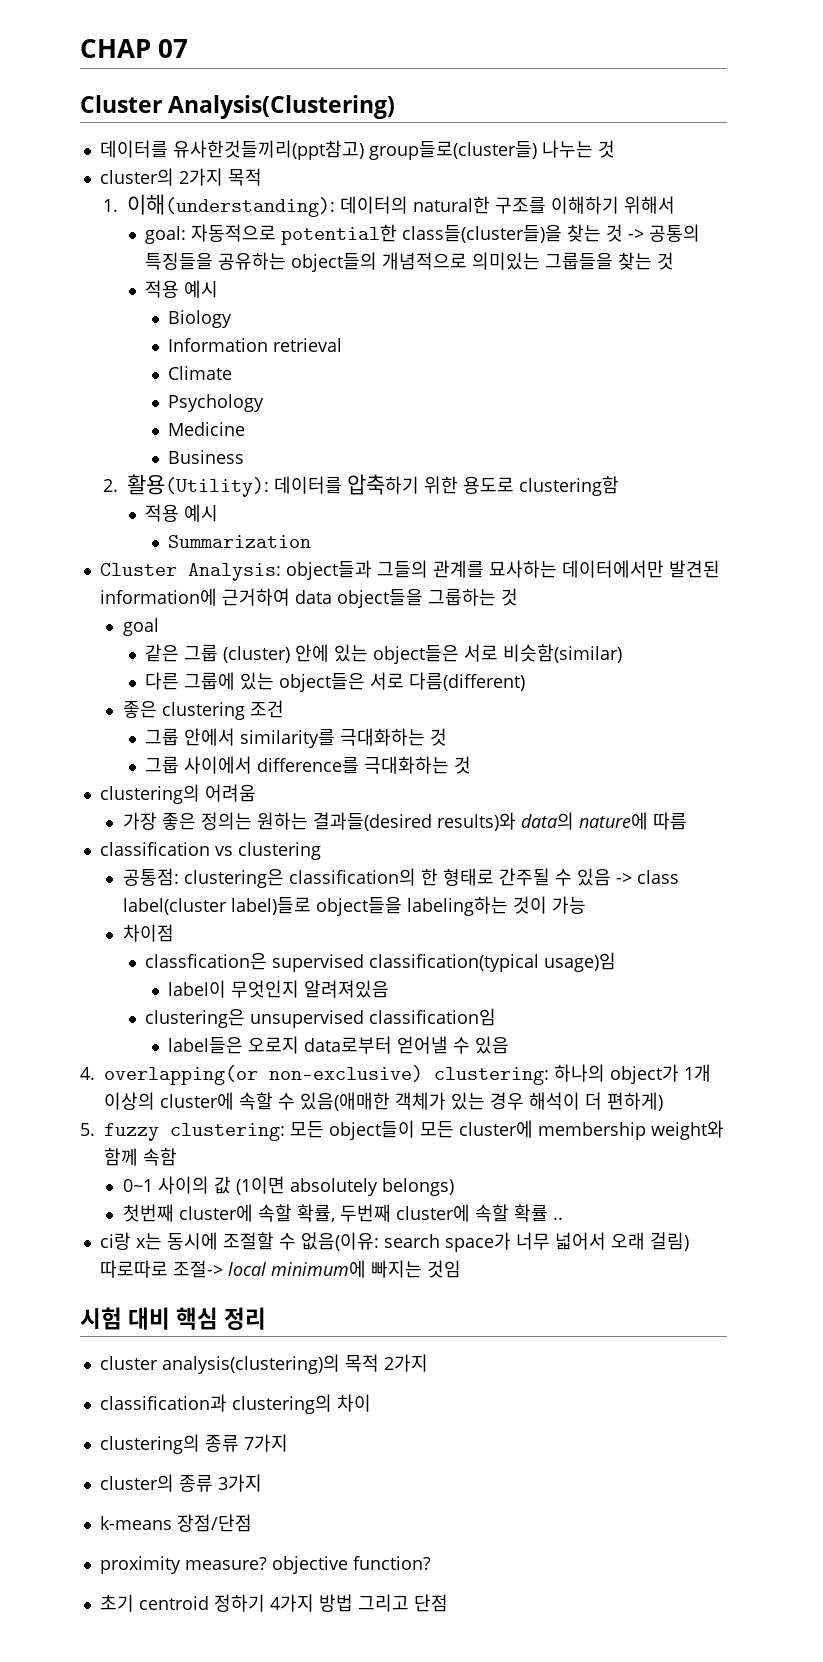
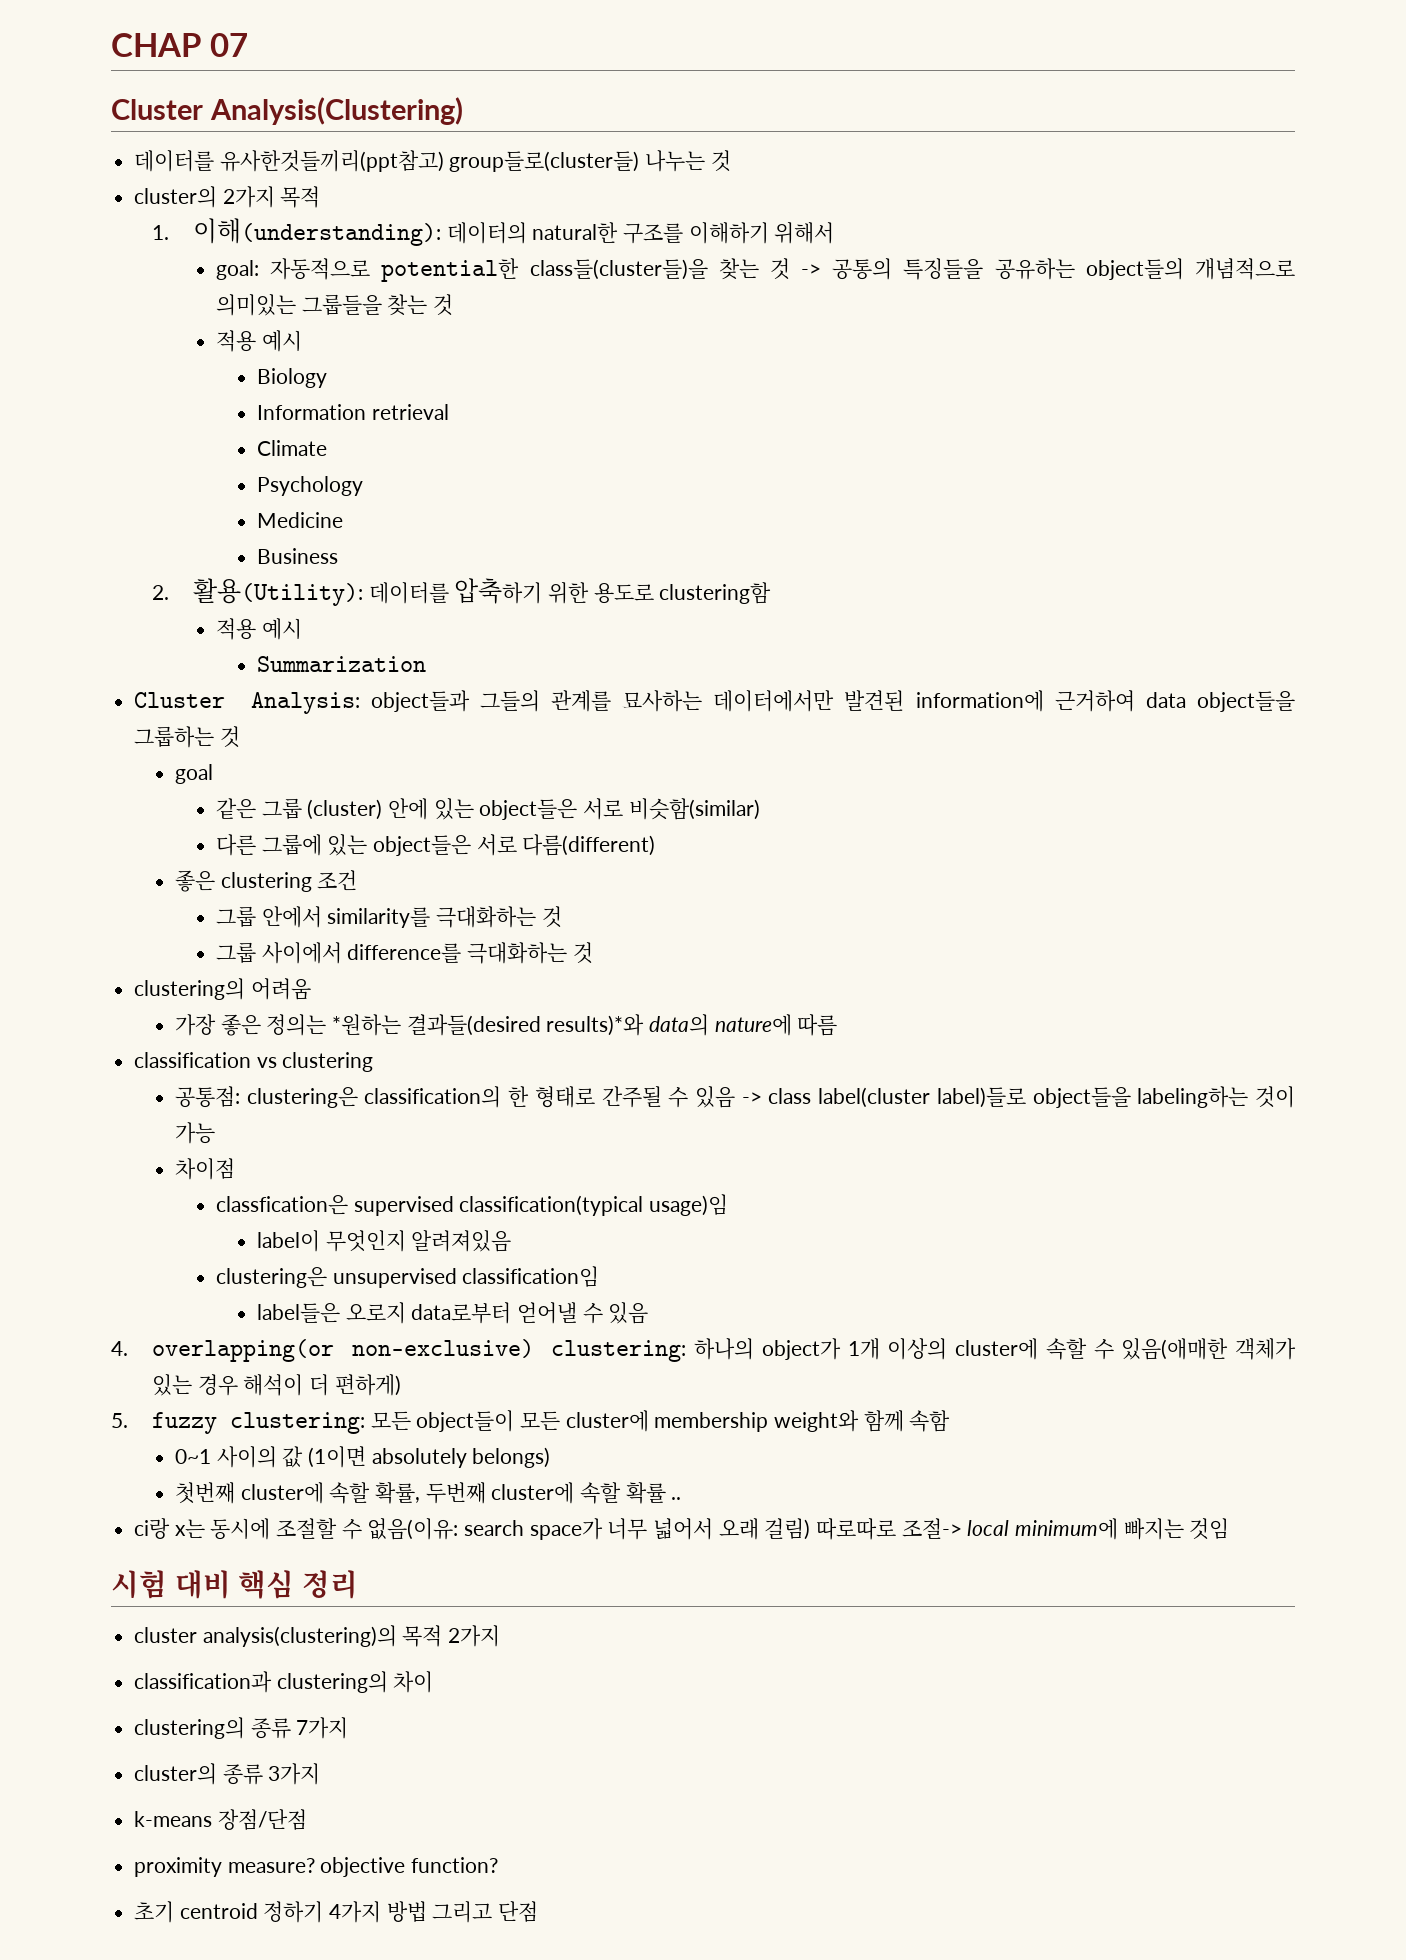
- 가장 좋은 정의는 원하는 결과들(desired results)와 data의 nature에 따름
+ 가장 좋은 정의는 *원하는 결과들(desired results)*와 data의 nature에 따름

